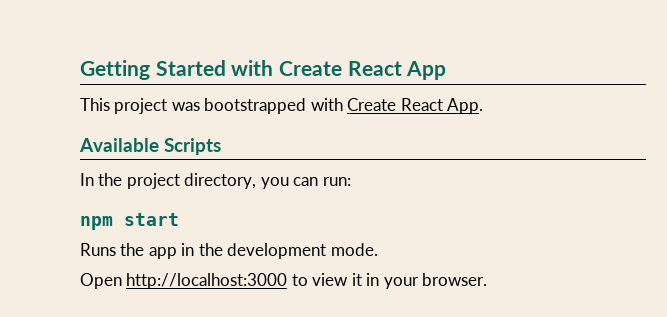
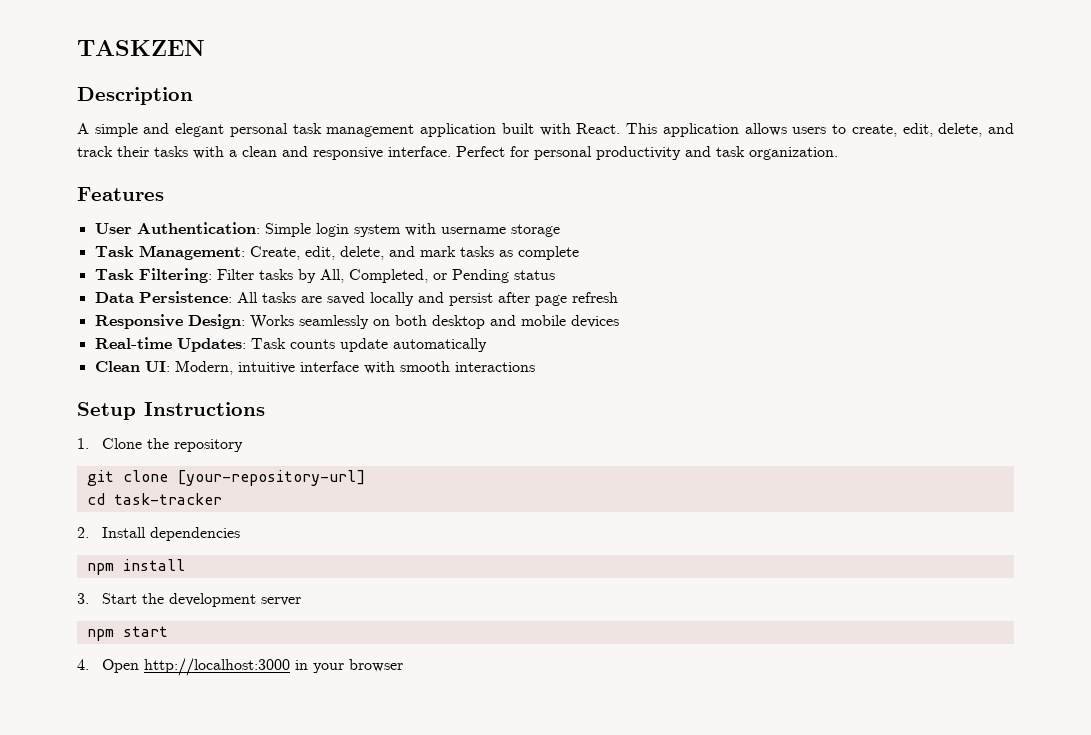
- Getting Started with Create React App
- This project was bootstrapped with Create React App.
- Available Scripts
- In the project directory, you can run:
+ TASKZEN
+ Description
+ A simple and elegant personal task management application built with React. This application allows users to create, edit, delete, and track their tasks with a clean and responsive interface. Perfect for personal productivity and task organization.
+ Features
+ User Authentication: Simple login system with username storage
+ Task Management: Create, edit, delete, and mark tasks as complete
+ Task Filtering: Filter tasks by All, Completed, or Pending status
+ Data Persistence: All tasks are saved locally and persist after page refresh
+ Responsive Design: Works seamlessly on both desktop and mobile devices
+ Real-time Updates: Task counts update automatically
+ Clean UI: Modern, intuitive interface with smooth interactions
+ Setup Instructions
+ 1. Clone the repository
+ git clone [your-repository-url]
+ cd task-tracker
+ 2. Install dependencies
+ npm install
+ 3. Start the development server
  npm start
- Runs the app in the development mode.
- Open http://localhost:3000 to view it in your browser.
+ 4. Open http://localhost:3000 in your browser

